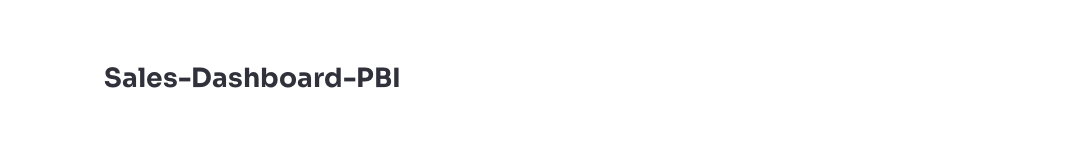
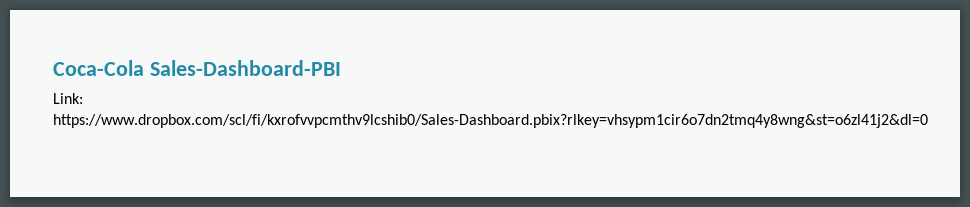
- Sales-Dashboard-PBI
+ Coca-Cola Sales-Dashboard-PBI
+ Link: https://www.dropbox.com/scl/fi/kxrofvvpcmthv9lcshib0/Sales-Dashboard.pbix?rlkey=vhsypm1cir6o7dn2tmq4y8wng&st=o6zl41j2&dl=0

